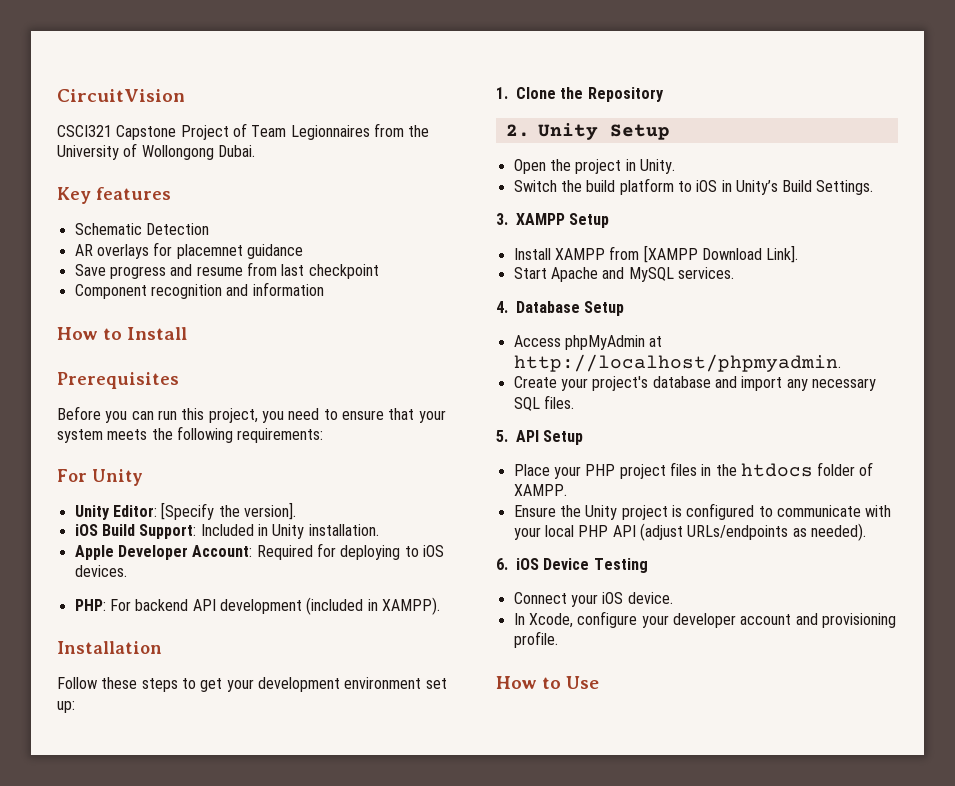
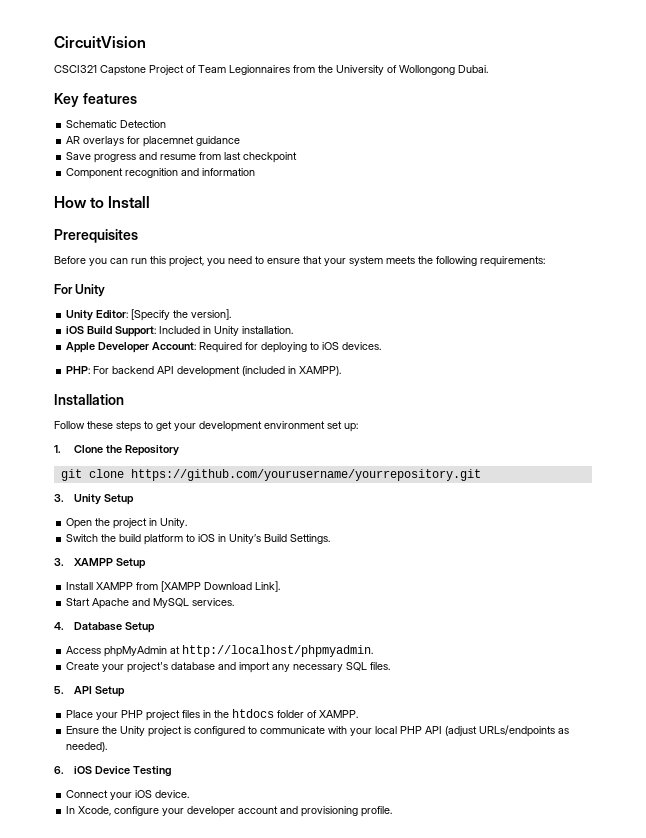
- 2. Unity Setup
+ git clone https://github.com/yourusername/yourrepository.git
+ 3. Unity Setup
- How to Use

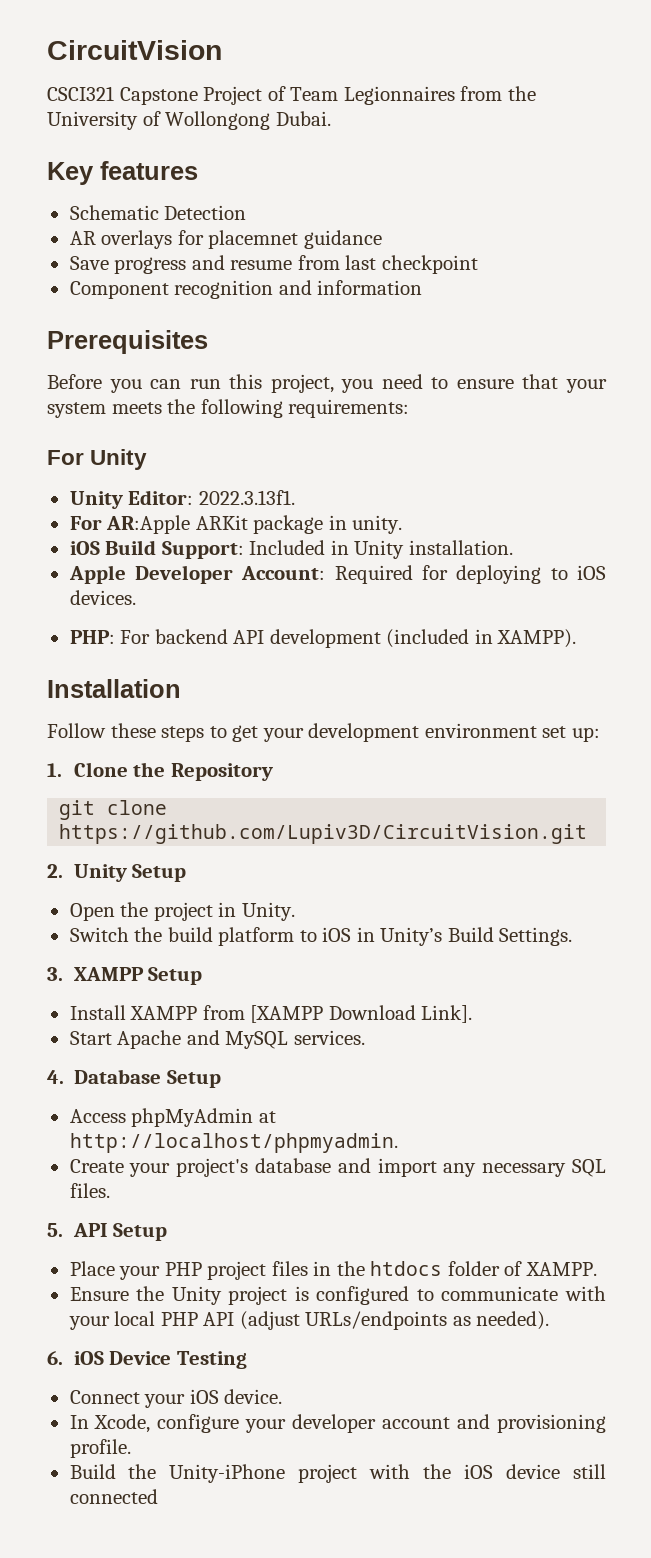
- How to Install
- Unity Editor: [Specify the version].
+ Unity Editor: 2022.3.13f1.
+ For AR:Apple ARKit package in unity.
- git clone https://github.com/yourusername/yourrepository.git
- 3. Unity Setup
+ git clone https://github.com/Lupiv3D/CircuitVision.git
+ 2. Unity Setup
+ Build the Unity-iPhone project with the iOS device still connected

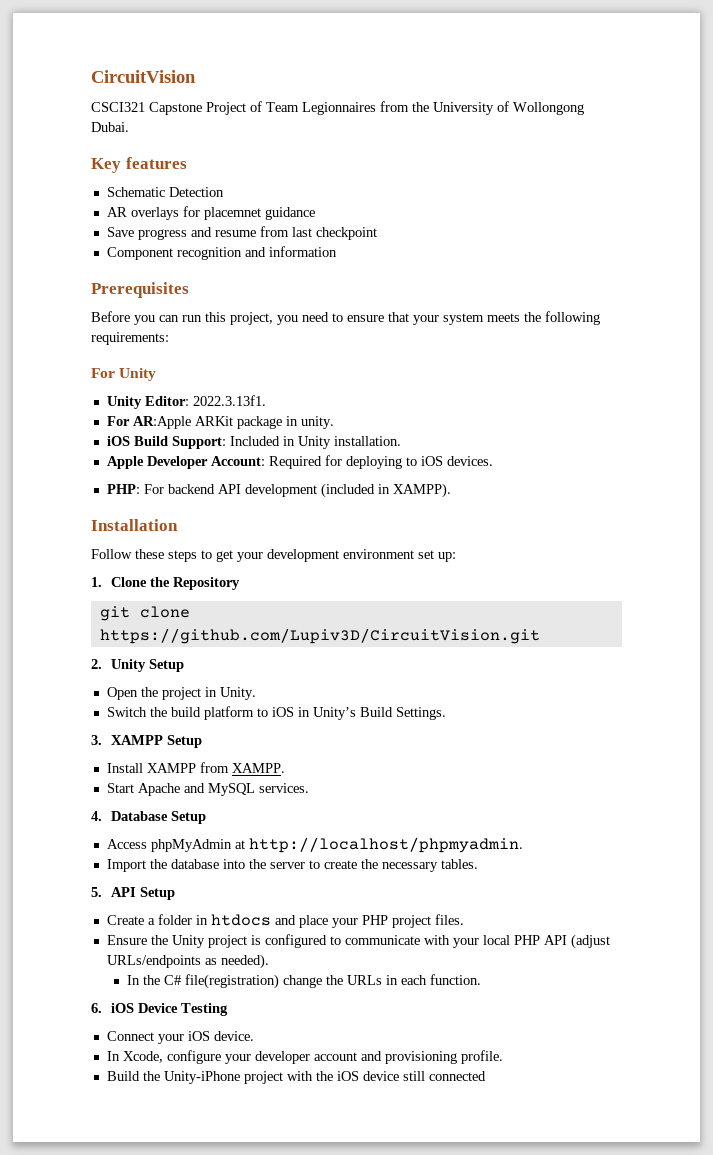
- Install XAMPP from [XAMPP Download Link].
+ Install XAMPP from XAMPP.
- Create your project's database and import any necessary SQL files.
+ Import the database into the server to create the necessary tables.
  5. API Setup
- Place your PHP project files in the htdocs folder of XAMPP.
+ Create a folder in htdocs and place your PHP project files.
+ In the C# file(registration) change the URLs in each function.

